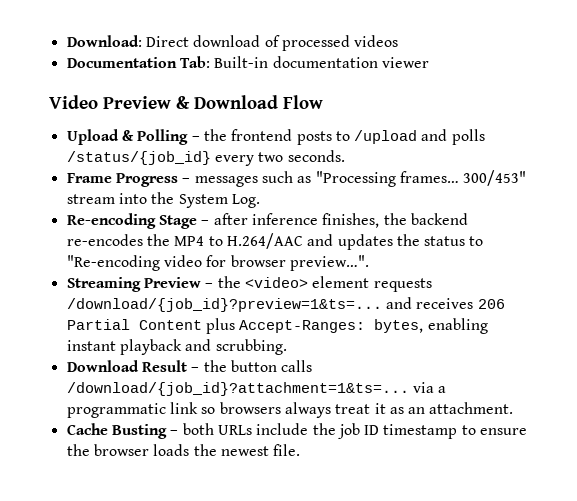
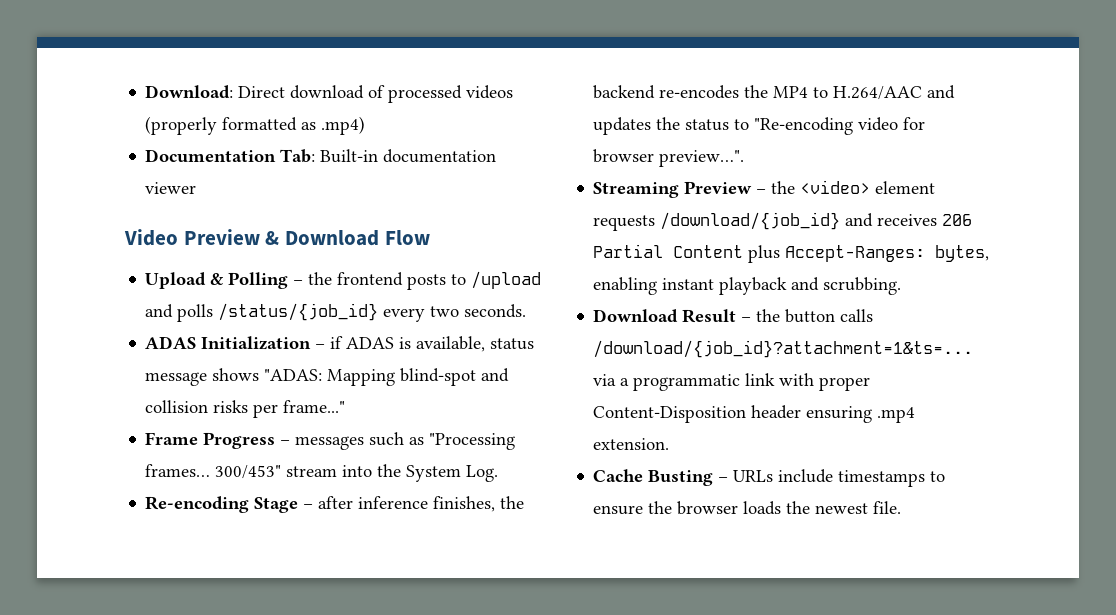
- Download: Direct download of processed videos
+ Download: Direct download of processed videos (properly formatted as .mp4)
+ ADAS Initialization – if ADAS is available, status message shows "ADAS: Mapping blind-spot and collision risks per frame..."
- Streaming Preview – the <video> element requests /download/{job_id}?preview=1&ts=... and receives 206 Partial Content plus Accept-Ranges: bytes, enabling instant playback and scrubbing.
+ Streaming Preview – the <video> element requests /download/{job_id} and receives 206 Partial Content plus Accept-Ranges: bytes, enabling instant playback and scrubbing.
- Download Result – the button calls /download/{job_id}?attachment=1&ts=... via a programmatic link so browsers always treat it as an attachment.
+ Download Result – the button calls /download/{job_id}?attachment=1&ts=... via a programmatic link with proper Content-Disposition header ensuring .mp4 extension.
- Cache Busting – both URLs include the job ID timestamp to ensure the browser loads the newest file.
+ Cache Busting – URLs include timestamps to ensure the browser loads the newest file.

